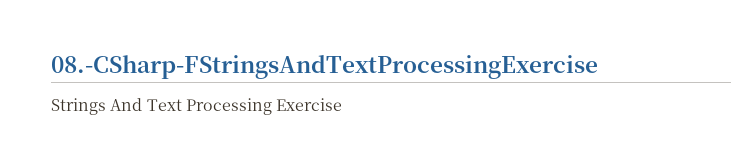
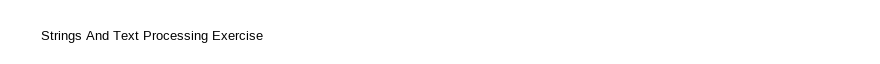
- 08.-CSharp-FStringsAndTextProcessingExercise

